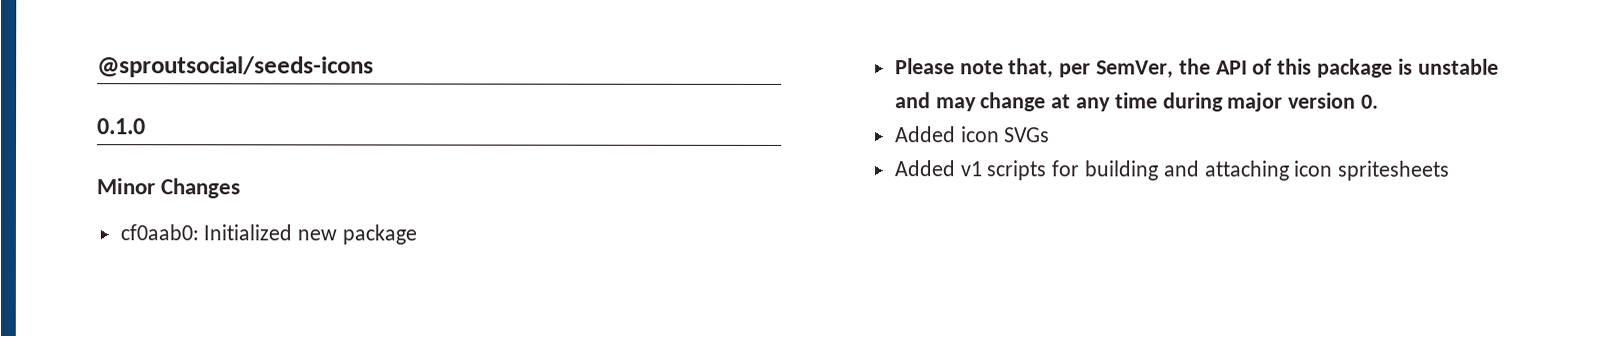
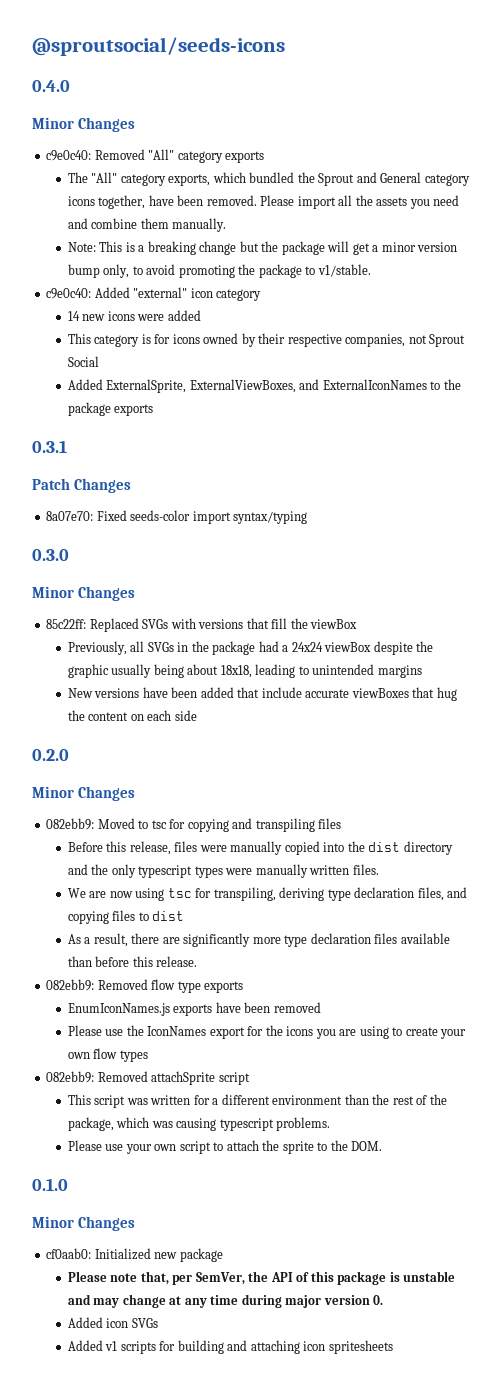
+ 0.4.0
+ Minor Changes
+ c9e0c40: Removed "All" category exports
+ The "All" category exports, which bundled the Sprout and General category icons together, have been removed. Please import all the assets you need and combine them manually.
+ Note: This is a breaking change but the package will get a minor version bump only, to avoid promoting the package to v1/stable.
+ c9e0c40: Added "external" icon category
+ 14 new icons were added
+ This category is for icons owned by their respective companies, not Sprout Social
+ Added ExternalSprite, ExternalViewBoxes, and ExternalIconNames to the package exports
+ 0.3.1
+ Patch Changes
+ 8a07e70: Fixed seeds-color import syntax/typing
+ 0.3.0
+ Minor Changes
+ 85c22ff: Replaced SVGs with versions that fill the viewBox
+ Previously, all SVGs in the package had a 24x24 viewBox despite the graphic usually being about 18x18, leading to unintended margins
+ New versions have been added that include accurate viewBoxes that hug the content on each side
+ 0.2.0
+ Minor Changes
+ 082ebb9: Moved to tsc for copying and transpiling files
+ Before this release, files were manually copied into the dist directory and the only typescript types were manually written files.
+ We are now using tsc for transpiling, deriving type declaration files, and copying files to dist
+ As a result, there are significantly more type declaration files available than before this release.
+ 082ebb9: Removed flow type exports
+ EnumIconNames.js exports have been removed
+ Please use the IconNames export for the icons you are using to create your own flow types
+ 082ebb9: Removed attachSprite script
+ This script was written for a different environment than the rest of the package, which was causing typescript problems.
+ Please use your own script to attach the sprite to the DOM.

